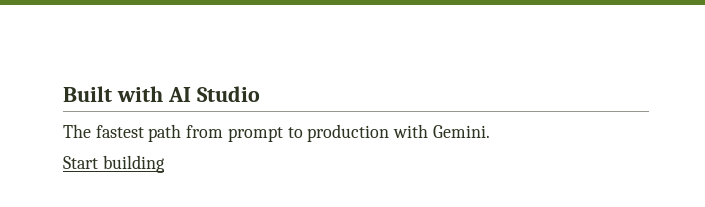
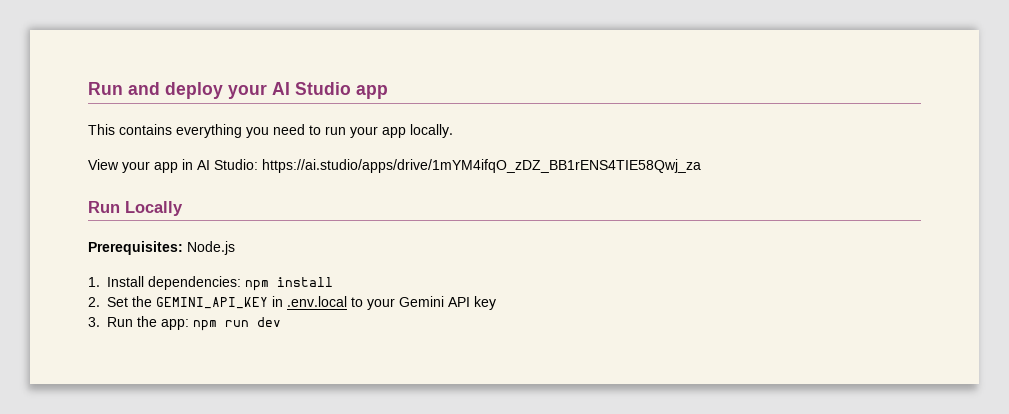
- Built with AI Studio
- The fastest path from prompt to production with Gemini.
- Start building
+ Run and deploy your AI Studio app
+ This contains everything you need to run your app locally.
+ View your app in AI Studio: https://ai.studio/apps/drive/1mYM4ifqO_zDZ_BB1rENS4TIE58Qwj_za
+ Run Locally
+ Prerequisites: Node.js
+ 1. Install dependencies: npm install
+ 2. Set the GEMINI_API_KEY in .env.local to your Gemini API key
+ 3. Run the app: npm run dev

